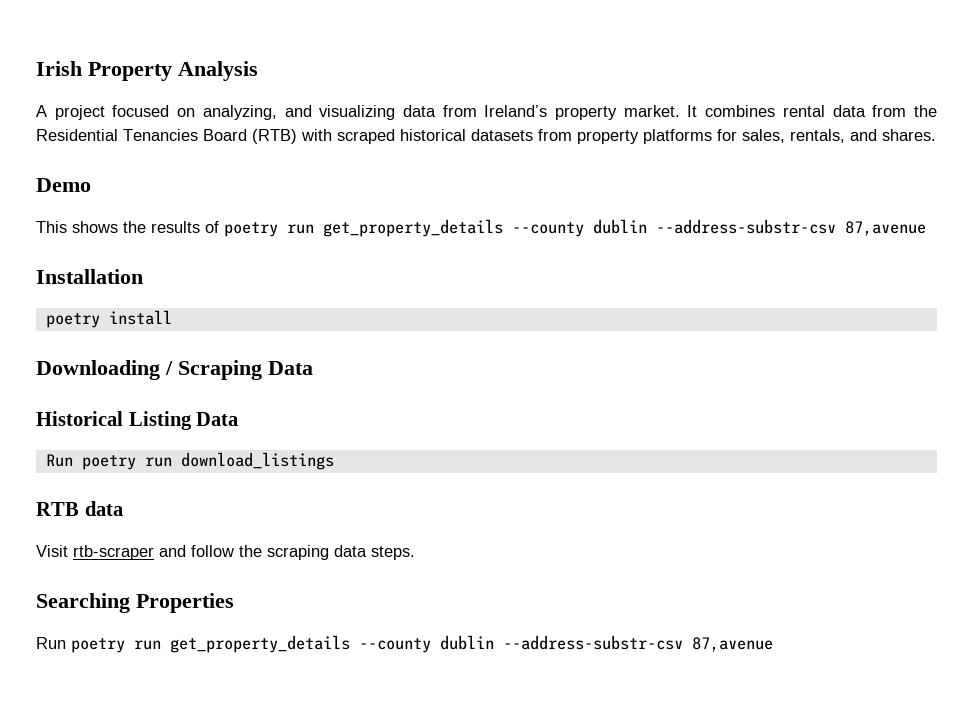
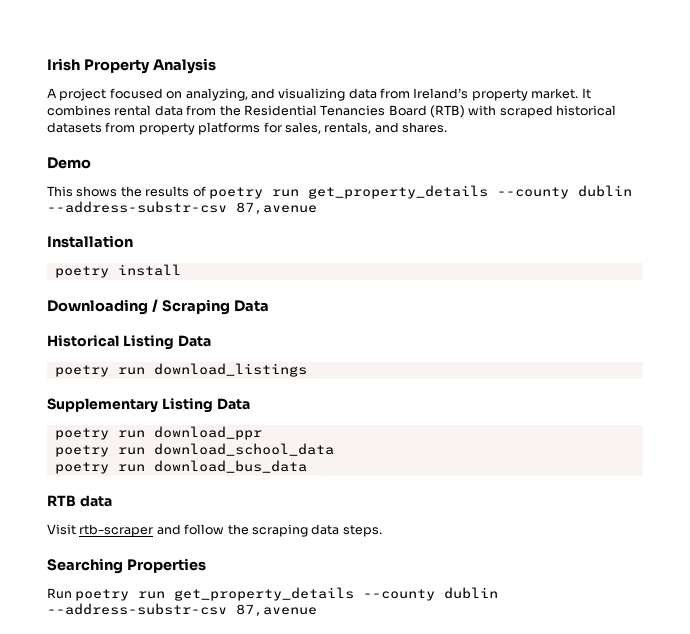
- Run poetry run download_listings
+ poetry run download_listings
+ Supplementary Listing Data
+ poetry run download_ppr
+ poetry run download_school_data
+ poetry run download_bus_data

